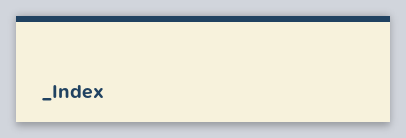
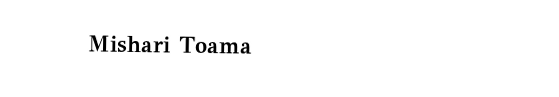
- _Index
+ Mishari Toama

